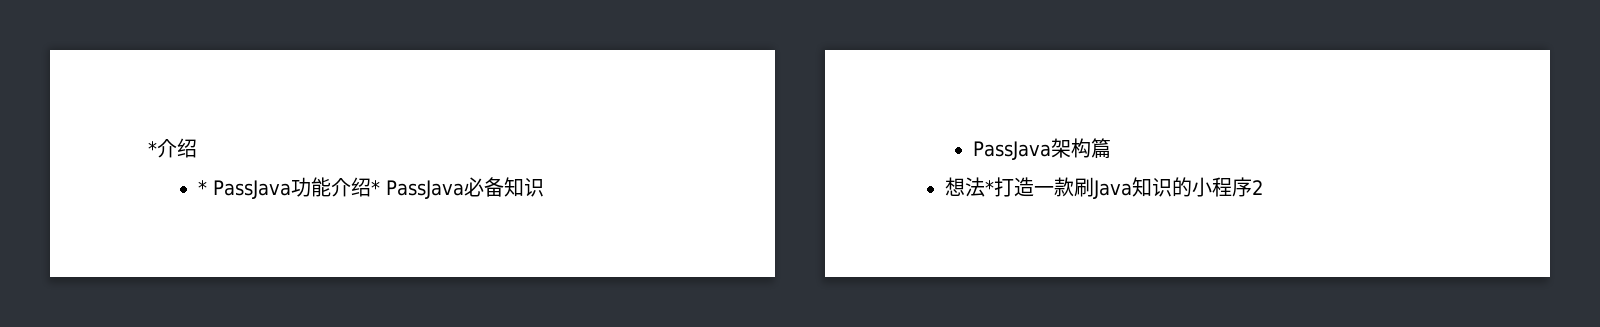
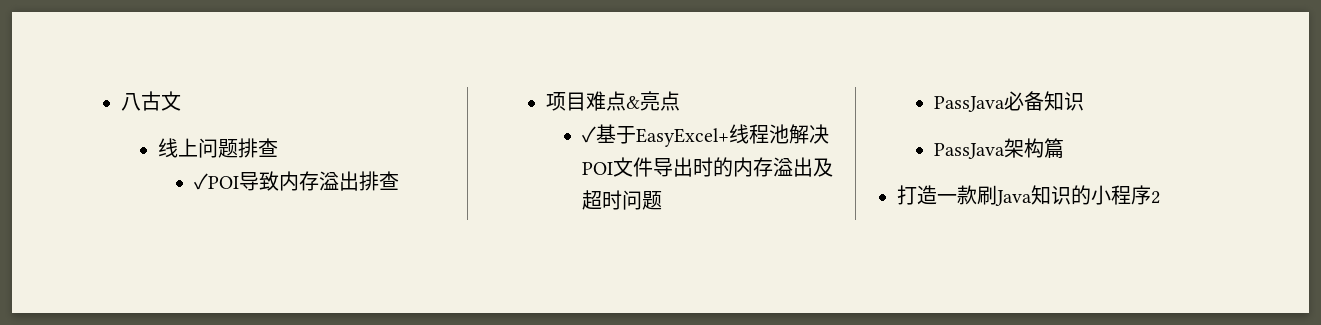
- *介绍
- * PassJava功能介绍* PassJava必备知识
+ 八古文
+ 线上问题排查
+ ✓POI导致内存溢出排查
+ 项目难点&亮点
+ ✓基于EasyExcel+线程池解决POI文件导出时的内存溢出及超时问题
+ PassJava必备知识
- 想法*打造一款刷Java知识的小程序2
+ 打造一款刷Java知识的小程序2

